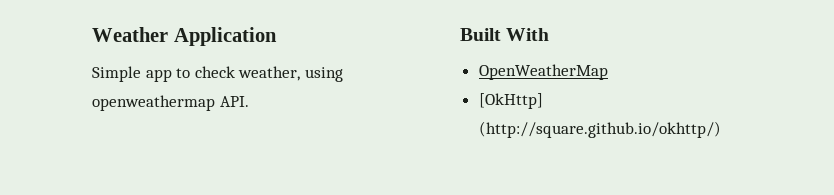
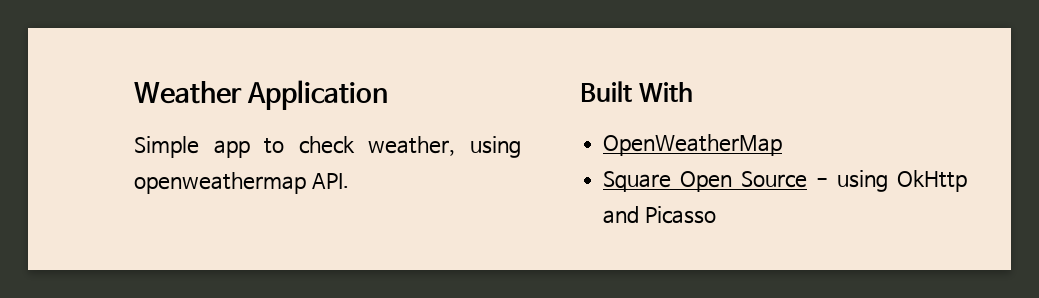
- [OkHttp] (http://square.github.io/okhttp/)
+ Square Open Source - using OkHttp and Picasso

